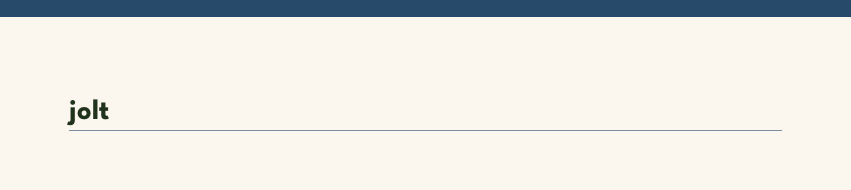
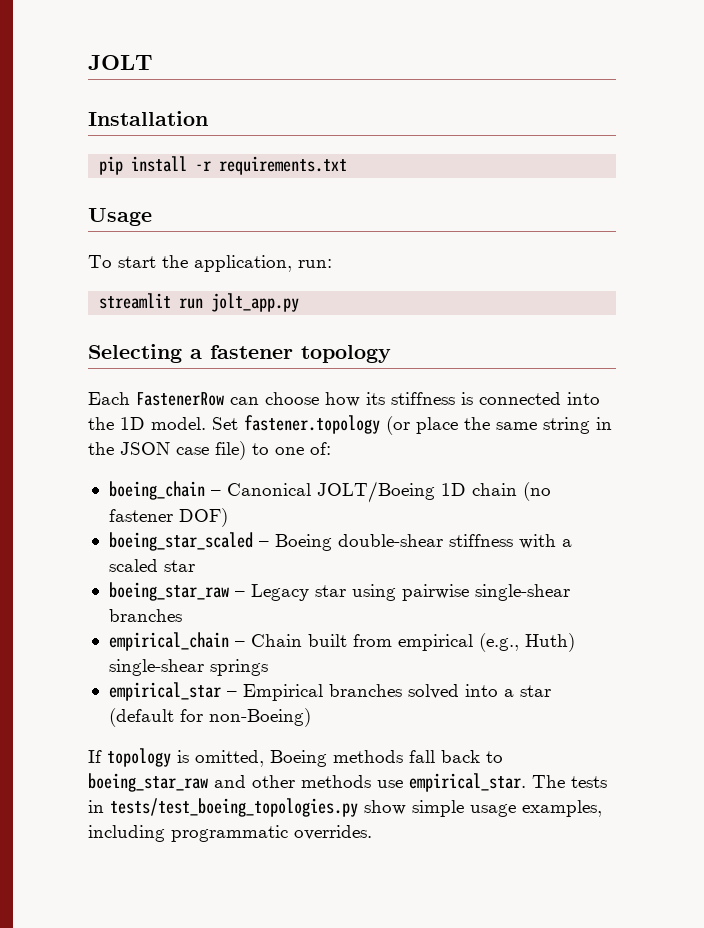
- jolt
+ JOLT
+ Installation
+ pip install -r requirements.txt
+ Usage
+ To start the application, run:
+ streamlit run jolt_app.py
+ Selecting a fastener topology
+ Each FastenerRow can choose how its stiffness is connected into the 1D model. Set fastener.topology (or place the same string in the JSON case file) to one of:
+ boeing_chain – Canonical JOLT/Boeing 1D chain (no fastener DOF)
+ boeing_star_scaled – Boeing double-shear stiffness with a scaled star
+ boeing_star_raw – Legacy star using pairwise single-shear branches
+ empirical_chain – Chain built from empirical (e.g., Huth) single-shear springs
+ empirical_star – Empirical branches solved into a star (default for non-Boeing)
+ If topology is omitted, Boeing methods fall back to boeing_star_raw and other methods use empirical_star. The tests in tests/test_boeing_topologies.py show simple usage examples, including programmatic overrides.

